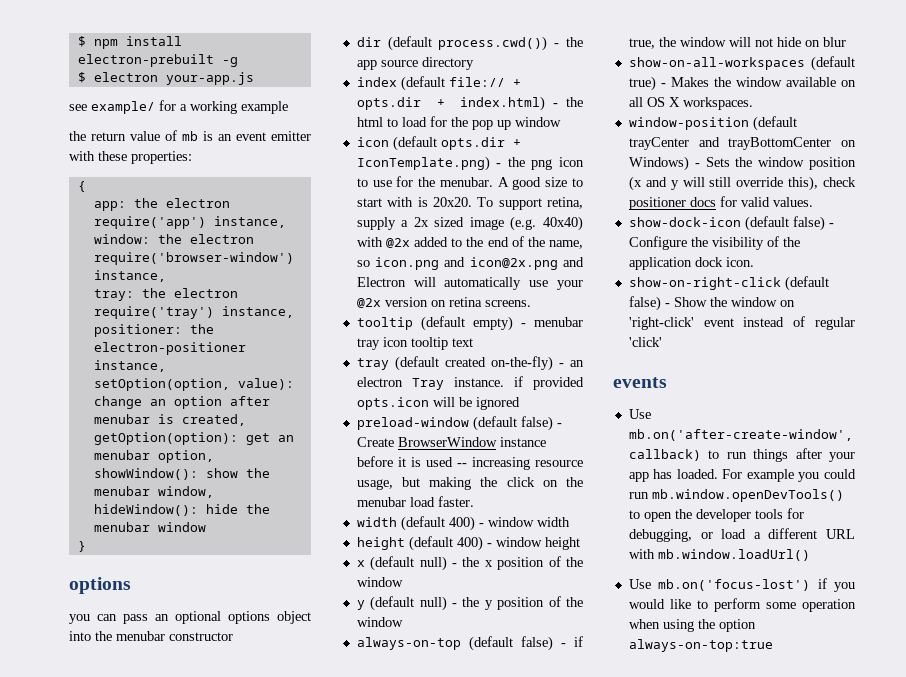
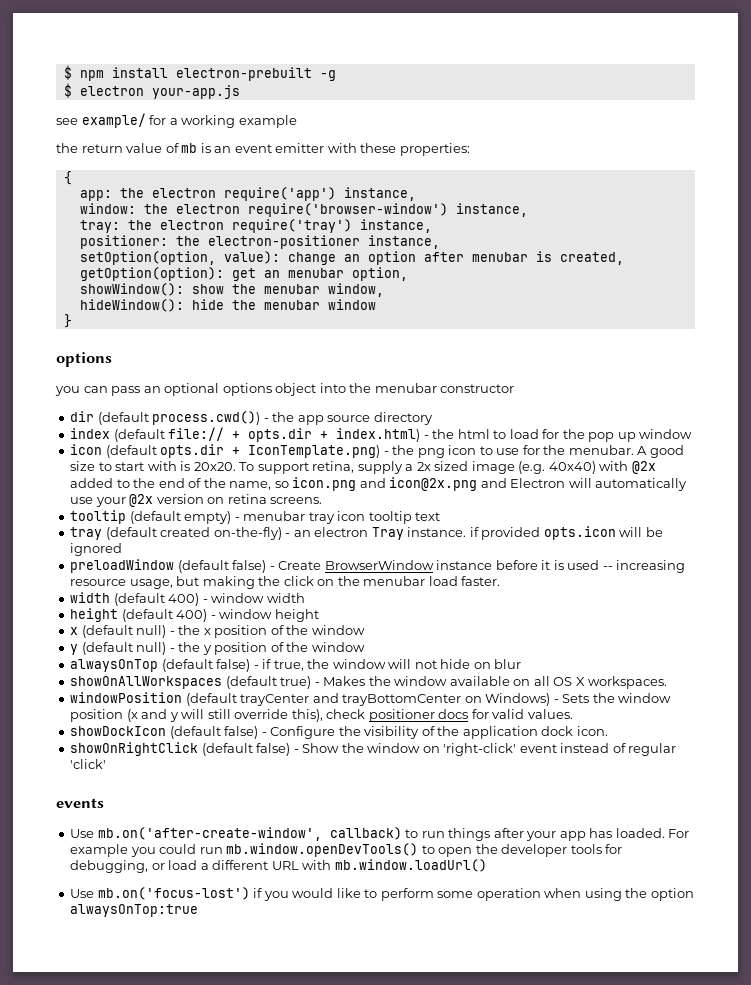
- preload-window (default false) - Create BrowserWindow instance before it is used -- increasing resource usage, but making the click on the menubar load faster.
+ preloadWindow (default false) - Create BrowserWindow instance before it is used -- increasing resource usage, but making the click on the menubar load faster.
- always-on-top (default false) - if true, the window will not hide on blur
+ alwaysOnTop (default false) - if true, the window will not hide on blur
- show-on-all-workspaces (default true) - Makes the window available on all OS X workspaces.
+ showOnAllWorkspaces (default true) - Makes the window available on all OS X workspaces.
- window-position (default trayCenter and trayBottomCenter on Windows) - Sets the window position (x and y will still override this), check positioner docs for valid values.
+ windowPosition (default trayCenter and trayBottomCenter on Windows) - Sets the window position (x and y will still override this), check positioner docs for valid values.
- show-dock-icon (default false) - Configure the visibility of the application dock icon.
+ showDockIcon (default false) - Configure the visibility of the application dock icon.
- show-on-right-click (default false) - Show the window on 'right-click' event instead of regular 'click'
+ showOnRightClick (default false) - Show the window on 'right-click' event instead of regular 'click'
- Use mb.on('focus-lost') if you would like to perform some operation when using the option always-on-top:true
+ Use mb.on('focus-lost') if you would like to perform some operation when using the option alwaysOnTop:true

